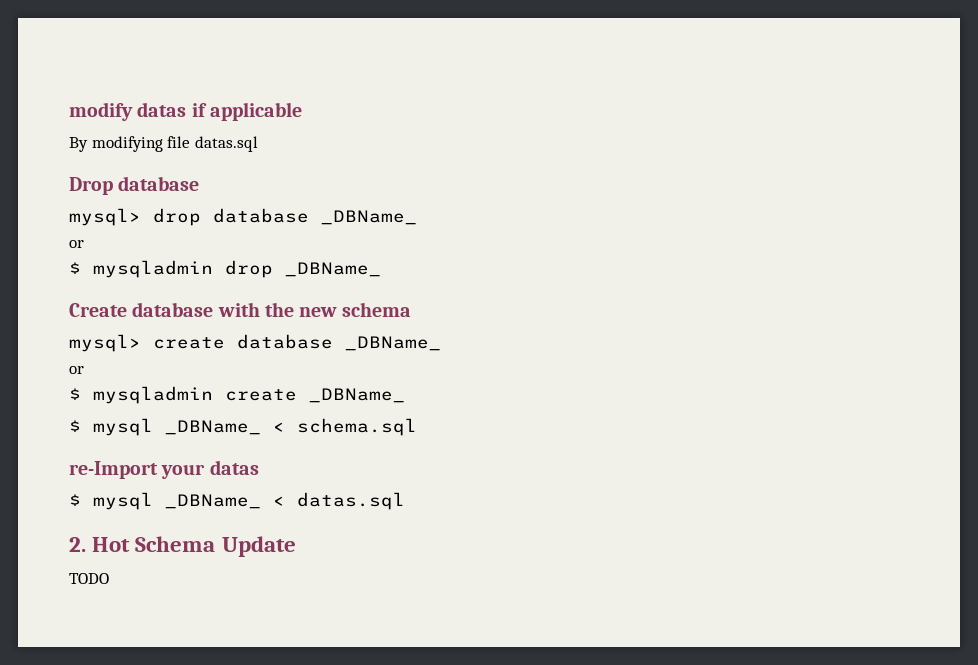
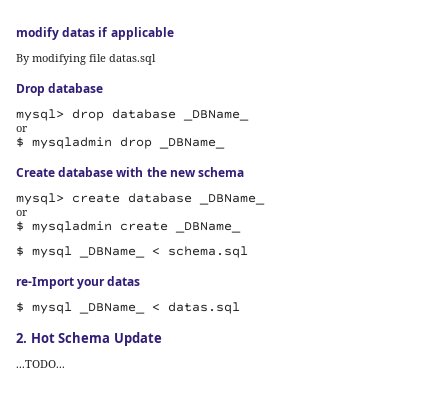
- TODO
+ ...TODO...

